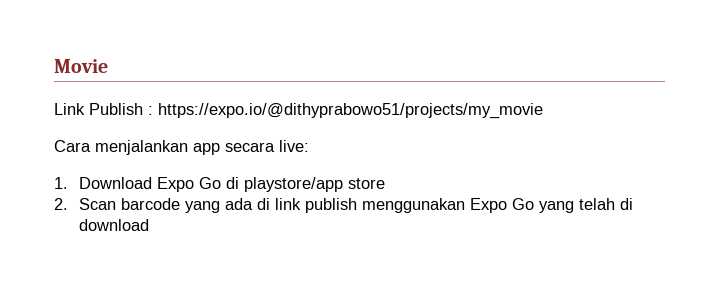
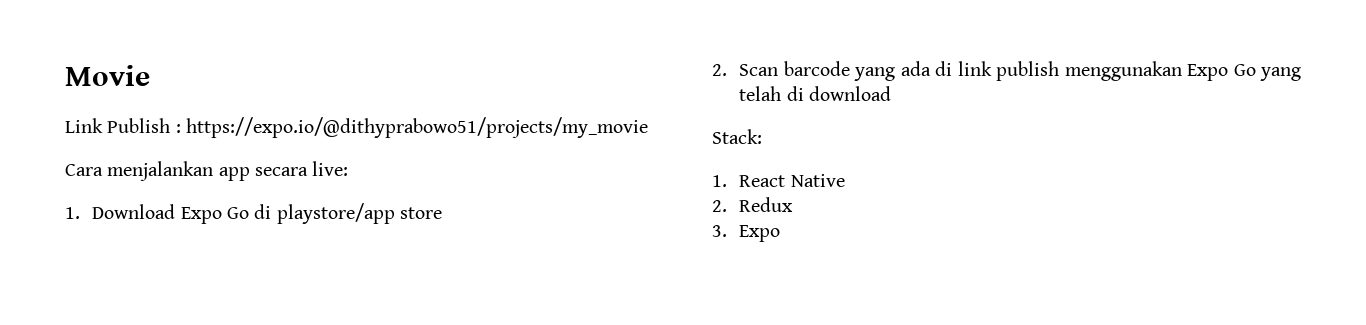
+ Stack:
+ 1. React Native
+ 2. Redux
+ 3. Expo

